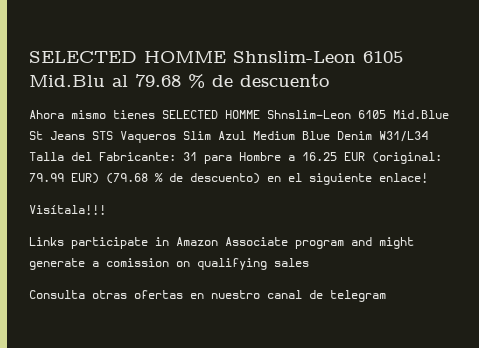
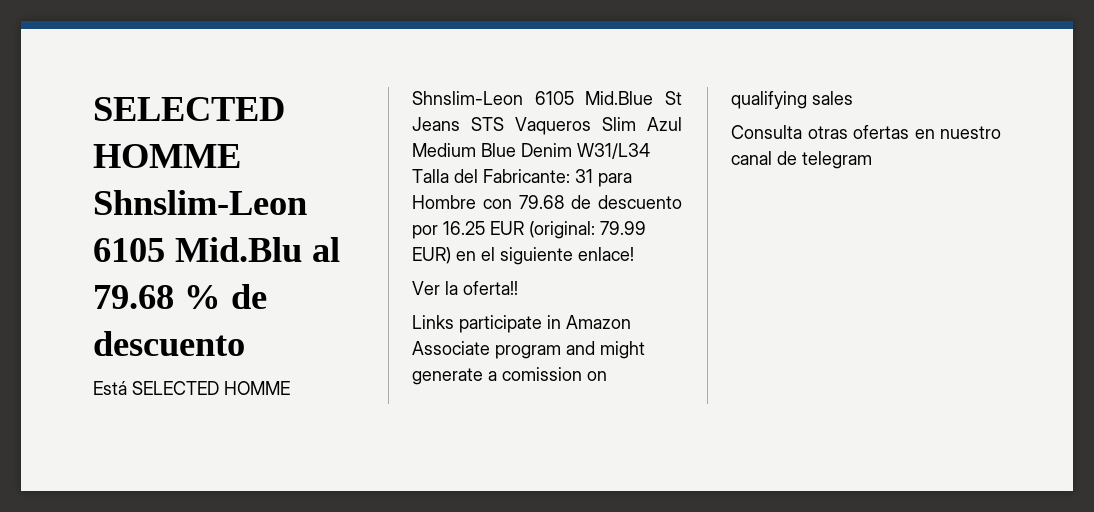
- Ahora mismo tienes SELECTED HOMME Shnslim-Leon 6105 Mid.Blue St Jeans STS Vaqueros Slim Azul Medium Blue Denim W31/L34 Talla del Fabricante: 31 para Hombre a 16.25 EUR (original: 79.99 EUR) (79.68 % de descuento) en el siguiente enlace!
+ Está SELECTED HOMME Shnslim-Leon 6105 Mid.Blue St Jeans STS Vaqueros Slim Azul Medium Blue Denim W31/L34 Talla del Fabricante: 31 para Hombre con 79.68 de descuento por 16.25 EUR (original: 79.99 EUR) en el siguiente enlace!
- Visítala!!!
+ Ver la oferta!!

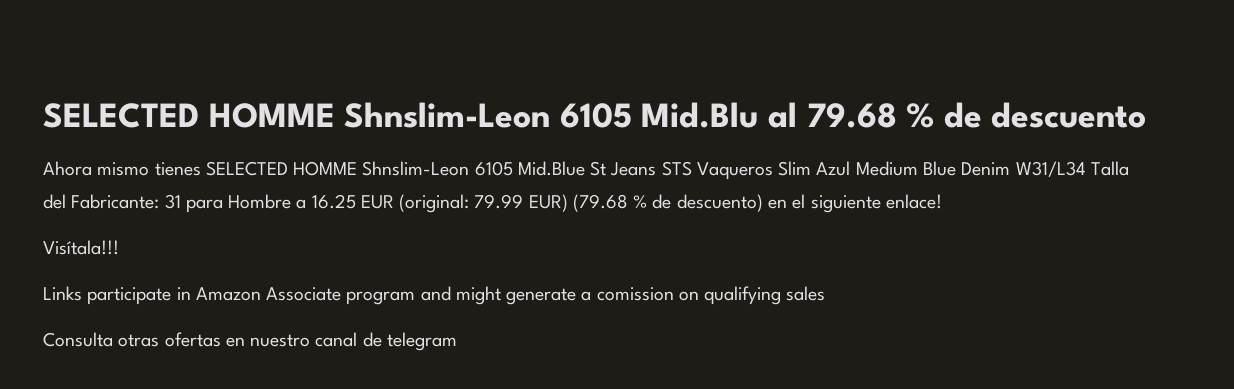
- Está SELECTED HOMME Shnslim-Leon 6105 Mid.Blue St Jeans STS Vaqueros Slim Azul Medium Blue Denim W31/L34 Talla del Fabricante: 31 para Hombre con 79.68 de descuento por 16.25 EUR (original: 79.99 EUR) en el siguiente enlace!
+ Ahora mismo tienes SELECTED HOMME Shnslim-Leon 6105 Mid.Blue St Jeans STS Vaqueros Slim Azul Medium Blue Denim W31/L34 Talla del Fabricante: 31 para Hombre a 16.25 EUR (original: 79.99 EUR) (79.68 % de descuento) en el siguiente enlace!
- Ver la oferta!!
+ Visítala!!!

